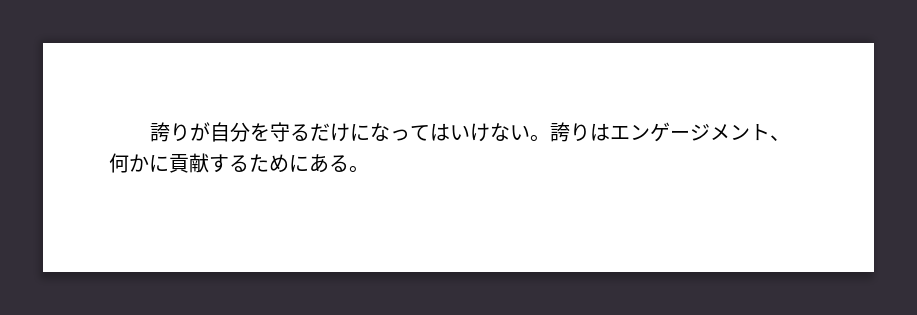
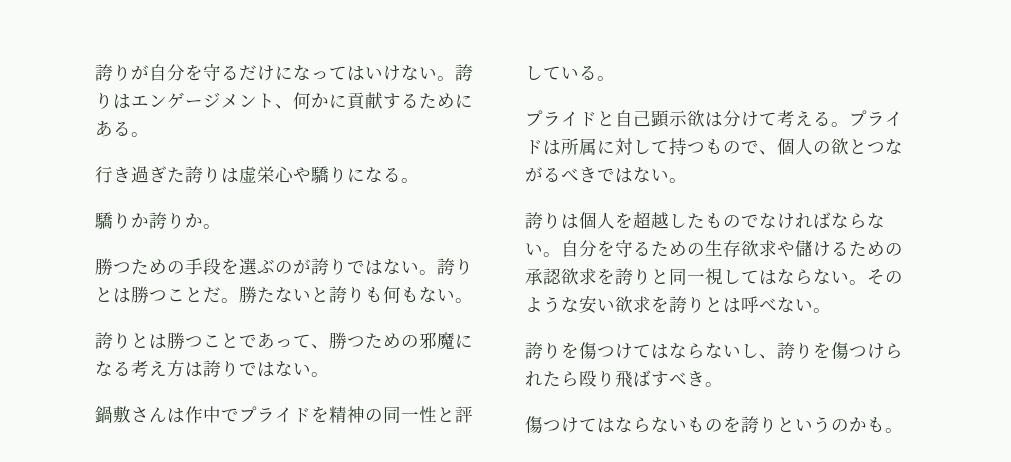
+ 行き過ぎた誇りは虚栄心や驕りになる。
+ 驕りか誇りか。
+ 勝つための手段を選ぶのが誇りではない。誇りとは勝つことだ。勝たないと誇りも何もない。
+ 誇りとは勝つことであって、勝つための邪魔になる考え方は誇りではない。
+ 鍋敷さんは作中でプライドを精神の同一性と評している。
+ プライドと自己顕示欲は分けて考える。プライドは所属に対して持つもので、個人の欲とつながるべきではない。
+ 誇りは個人を超越したものでなければならない。自分を守るための生存欲求や儲けるための承認欲求を誇りと同一視してはならない。そのような安い欲求を誇りとは呼べない。
+ 誇りを傷つけてはならないし、誇りを傷つけられたら殴り飛ばすべき。
+ 傷つけてはならないものを誇りというのかも。

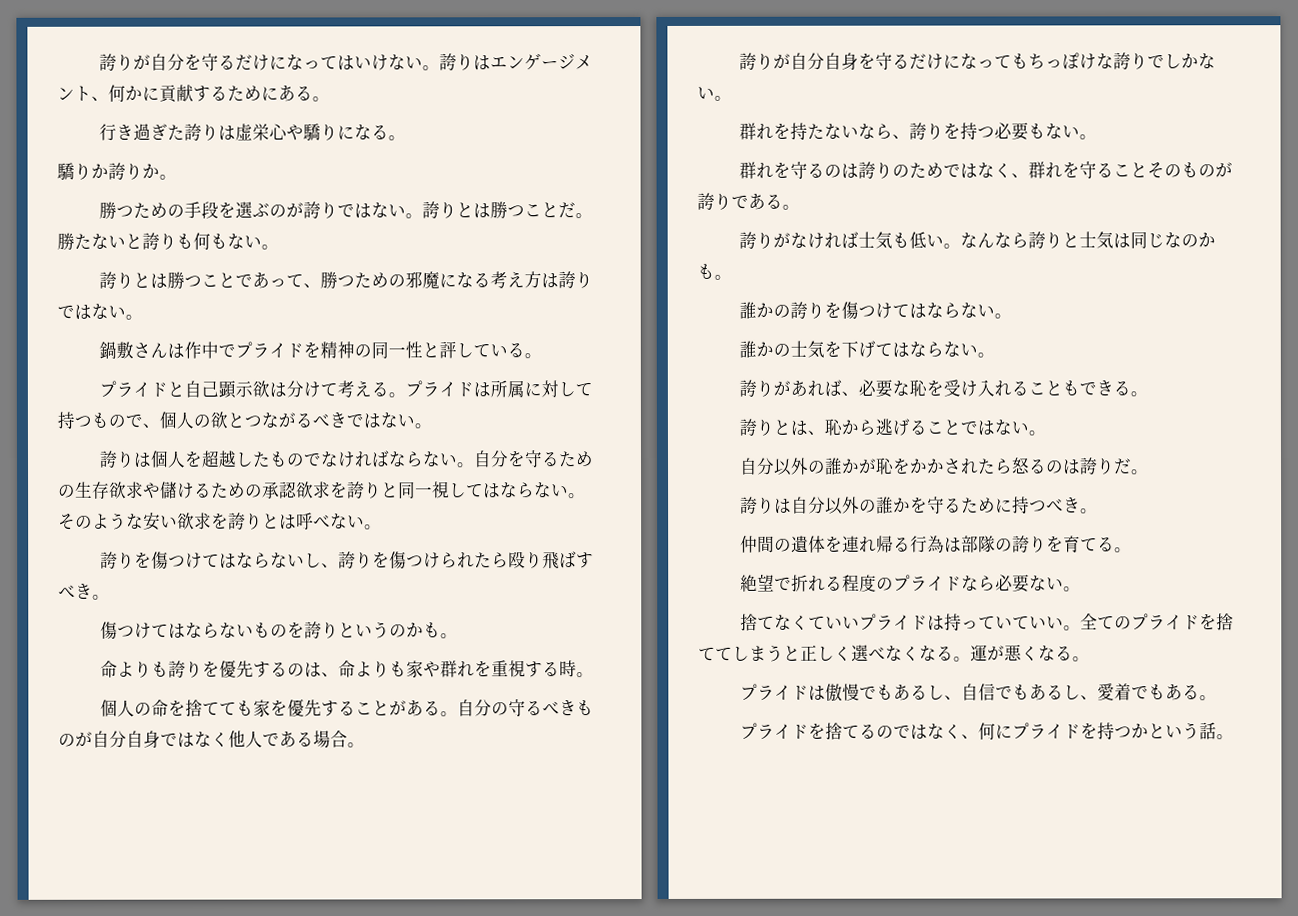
+ 命よりも誇りを優先するのは、命よりも家や群れを重視する時。
+ 個人の命を捨てても家を優先することがある。自分の守るべきものが自分自身ではなく他人である場合。
+ 誇りが自分自身を守るだけになってもちっぽけな誇りでしかない。
+ 群れを持たないなら、誇りを持つ必要もない。
+ 群れを守るのは誇りのためではなく、群れを守ることそのものが誇りである。
+ 誇りがなければ士気も低い。なんなら誇りと士気は同じなのかも。
+ 誰かの誇りを傷つけてはならない。
+ 誰かの士気を下げてはならない。
+ 誇りがあれば、必要な恥を受け入れることもできる。
+ 誇りとは、恥から逃げることではない。
+ 自分以外の誰かが恥をかかされたら怒るのは誇りだ。
+ 誇りは自分以外の誰かを守るために持つべき。
+ 仲間の遺体を連れ帰る行為は部隊の誇りを育てる。
+ 絶望で折れる程度のプライドなら必要ない。
+ 捨てなくていいプライドは持っていていい。全てのプライドを捨ててしまうと正しく選べなくなる。運が悪くなる。
+ プライドは傲慢でもあるし、自信でもあるし、愛着でもある。
+ プライドを捨てるのではなく、何にプライドを持つかという話。

